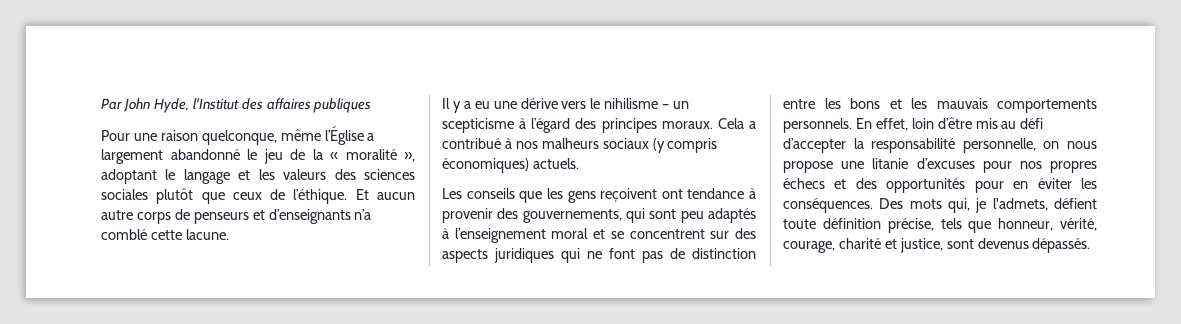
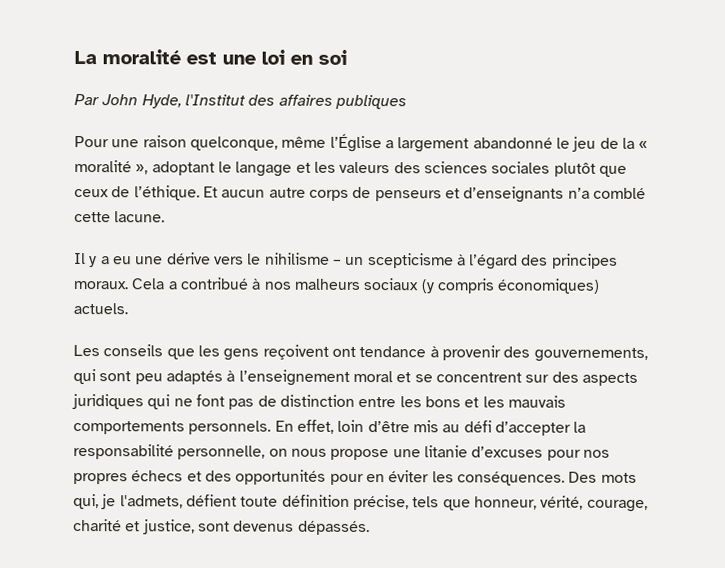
+ La moralité est une loi en soi

